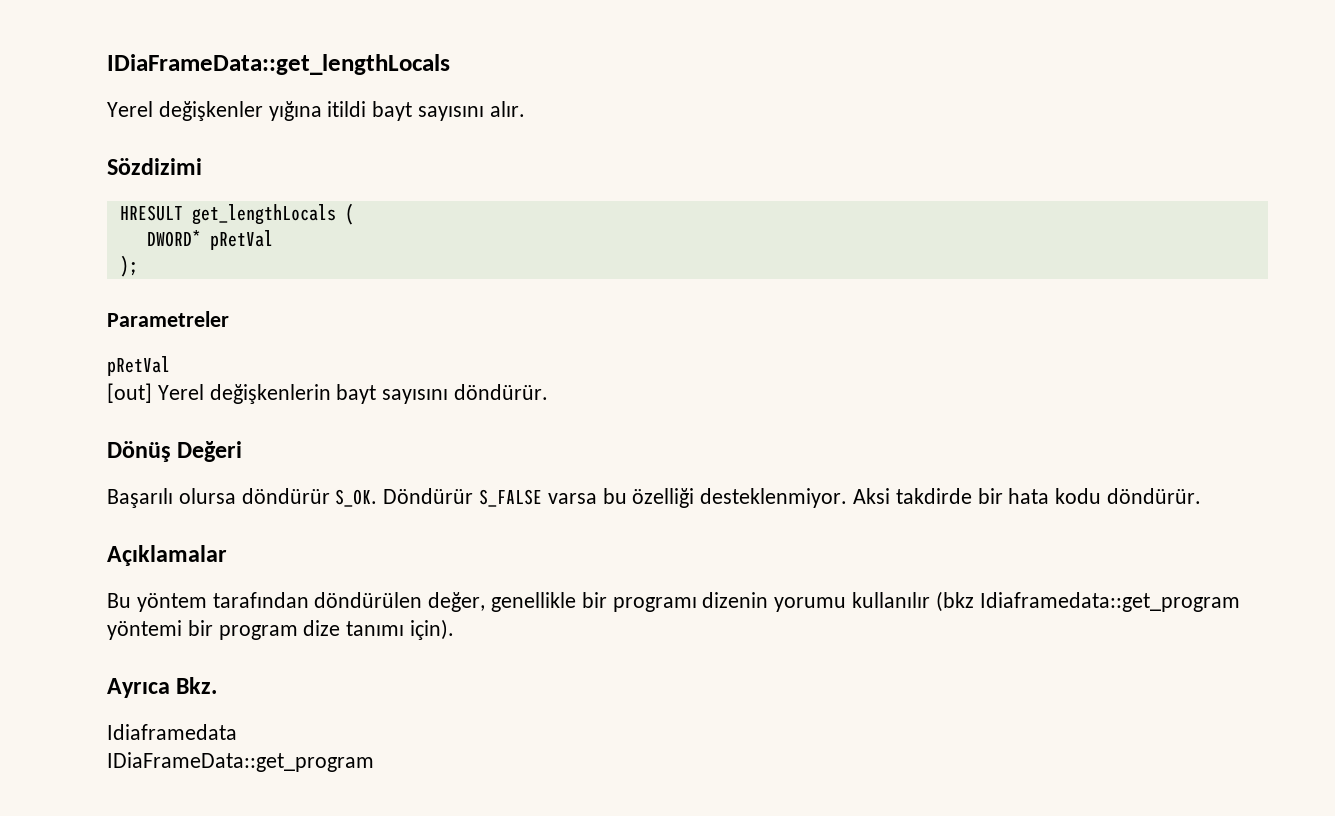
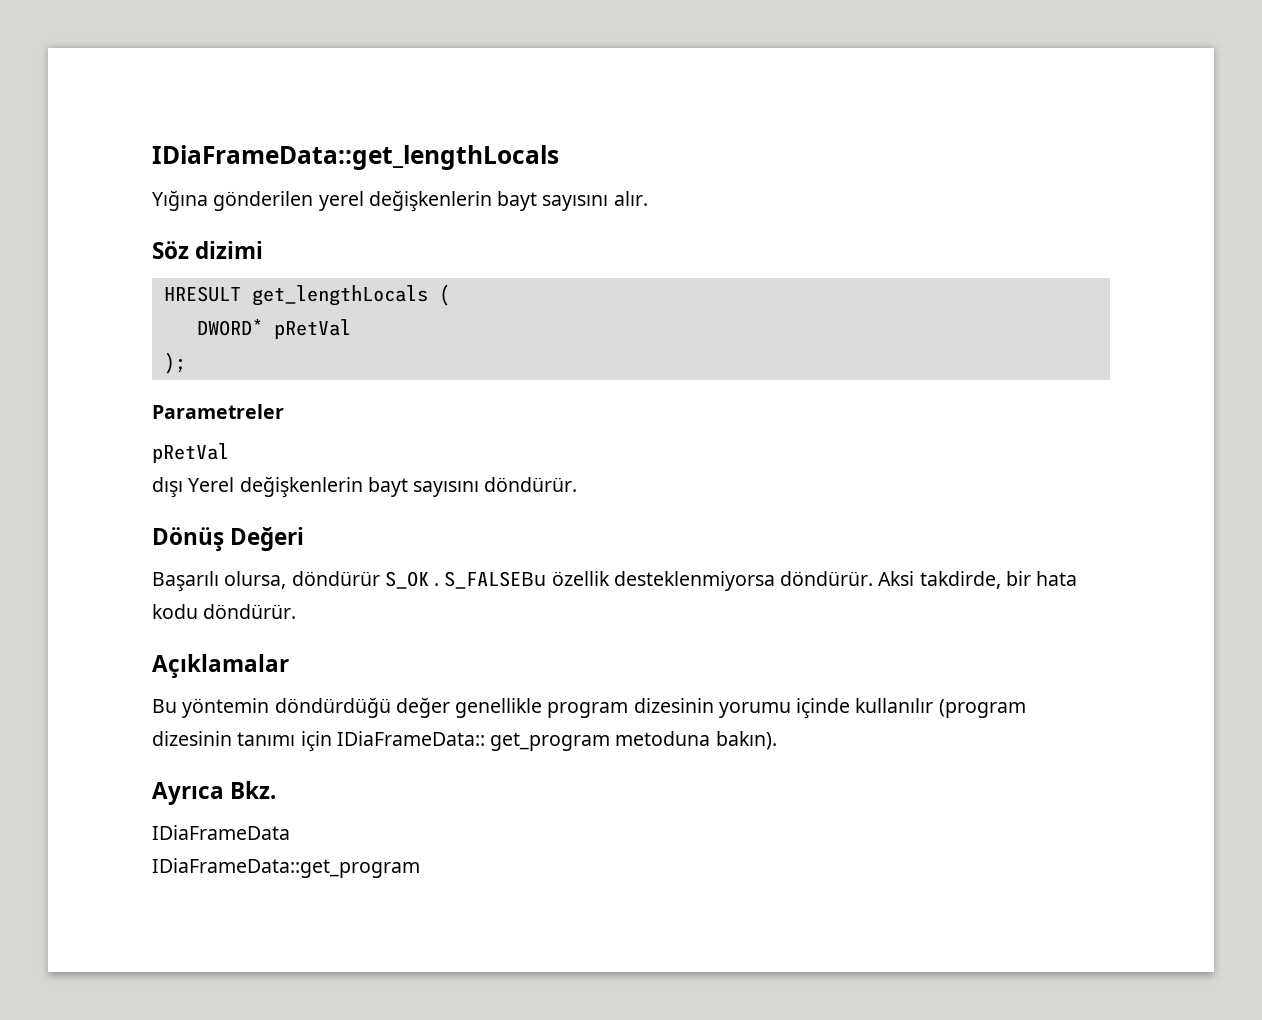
- Yerel değişkenler yığına itildi bayt sayısını alır.
+ Yığına gönderilen yerel değişkenlerin bayt sayısını alır.
- Sözdizimi
+ Söz dizimi
- [out] Yerel değişkenlerin bayt sayısını döndürür.
+ dışı Yerel değişkenlerin bayt sayısını döndürür.
- Başarılı olursa döndürür S_OK. Döndürür S_FALSE varsa bu özelliği desteklenmiyor. Aksi takdirde bir hata kodu döndürür.
+ Başarılı olursa, döndürür S_OK . S_FALSEBu özellik desteklenmiyorsa döndürür. Aksi takdirde, bir hata kodu döndürür.
- Bu yöntem tarafından döndürülen değer, genellikle bir programı dizenin yorumu kullanılır (bkz Idiaframedata::get_program yöntemi bir program dize tanımı için).
+ Bu yöntemin döndürdüğü değer genellikle program dizesinin yorumu içinde kullanılır (program dizesinin tanımı için IDiaFrameData:: get_program metoduna bakın).
- Idiaframedata
+ IDiaFrameData

